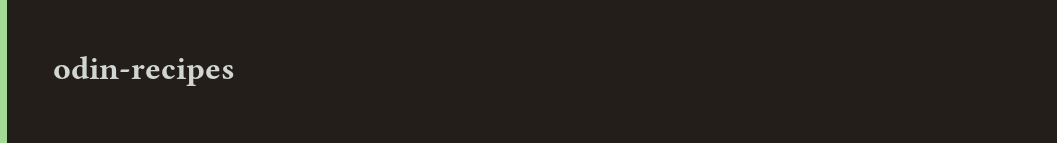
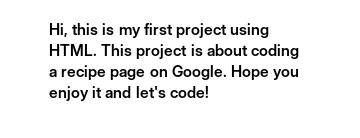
- odin-recipes
+ Hi, this is my first project using HTML. This project is about coding a recipe page on Google. Hope you enjoy it and let's code!

